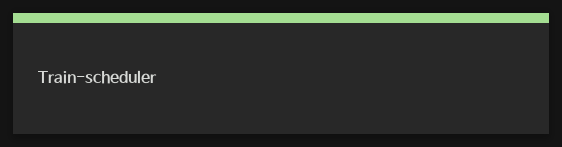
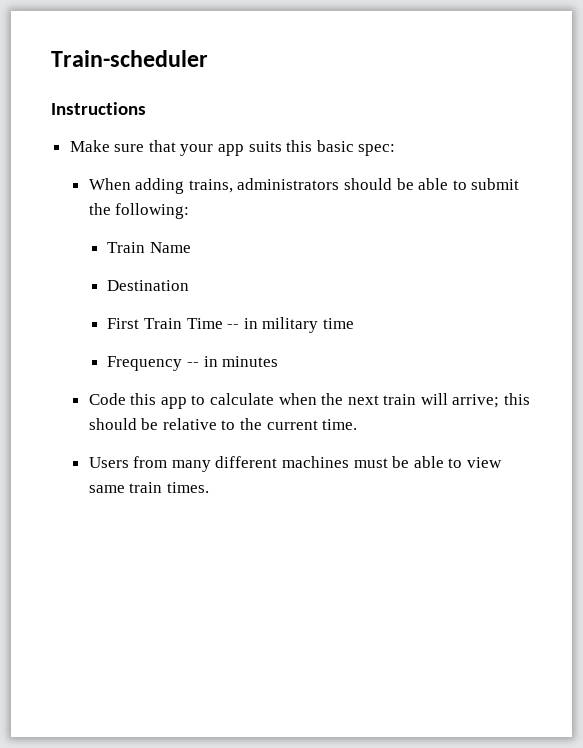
+ Instructions
+ Make sure that your app suits this basic spec:
+ When adding trains, administrators should be able to submit the following:
+ Train Name
+ Destination
+ First Train Time -- in military time
+ Frequency -- in minutes
+ Code this app to calculate when the next train will arrive; this should be relative to the current time.
+ Users from many different machines must be able to view same train times.

